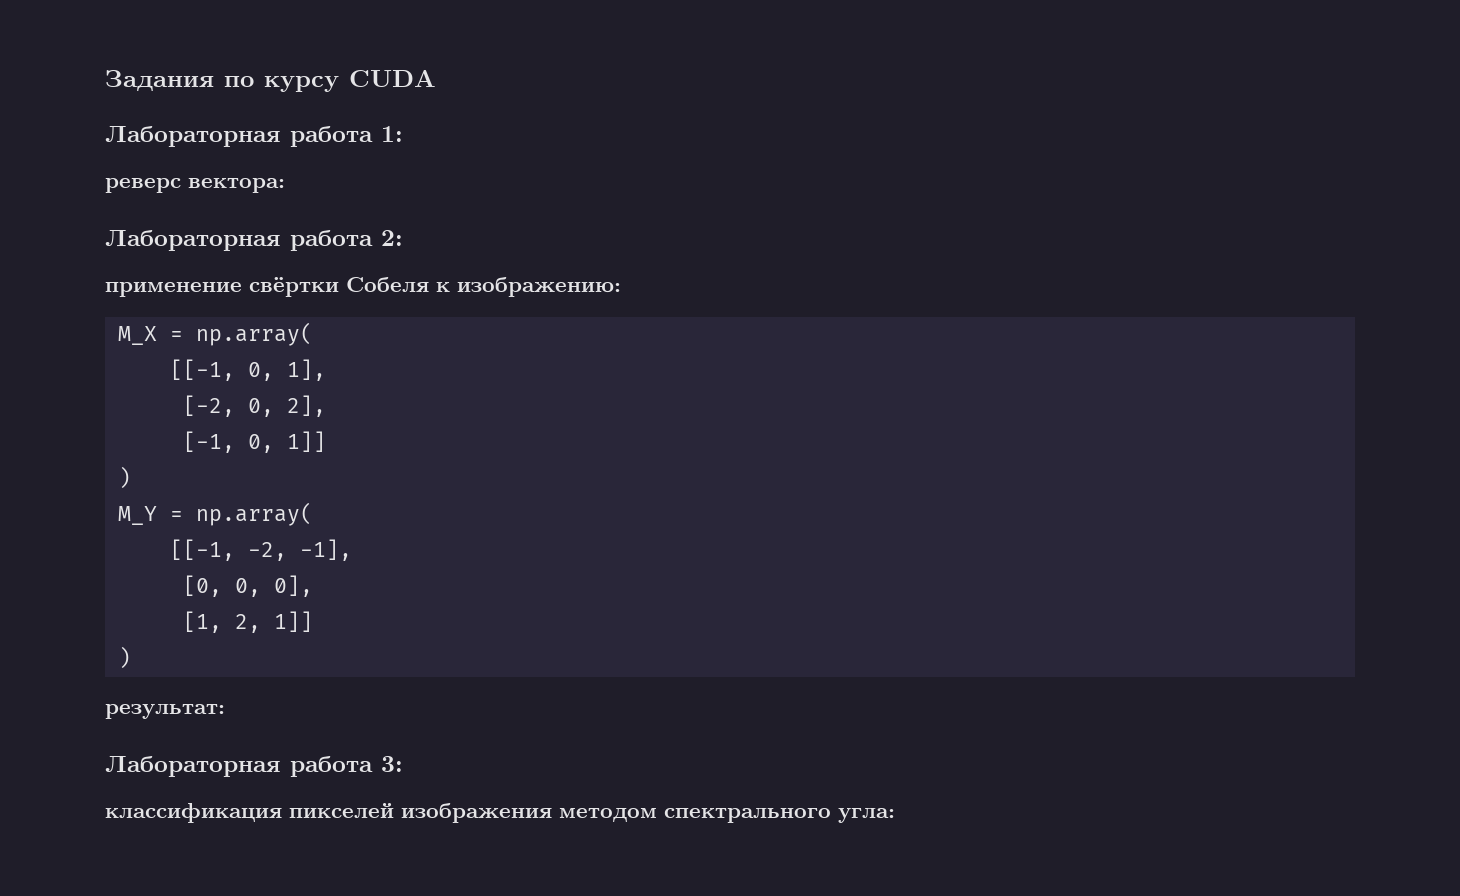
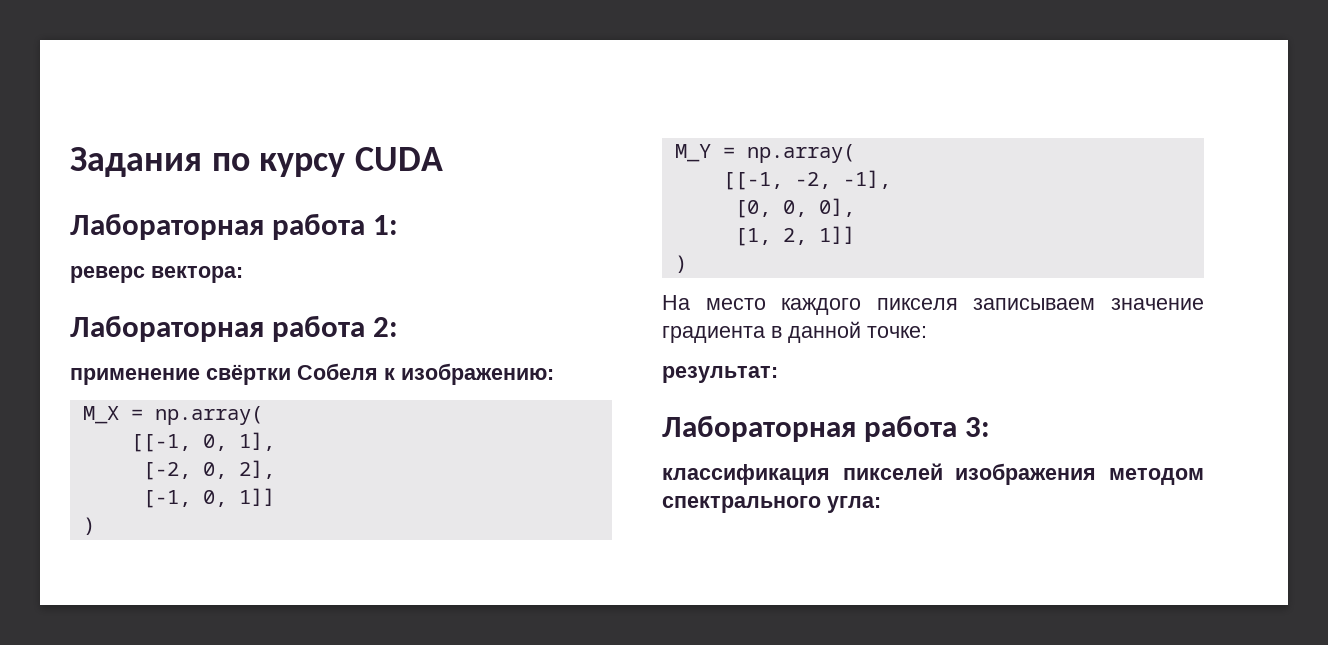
+ На место каждого пикселя записываем значение градиента в данной точке:

